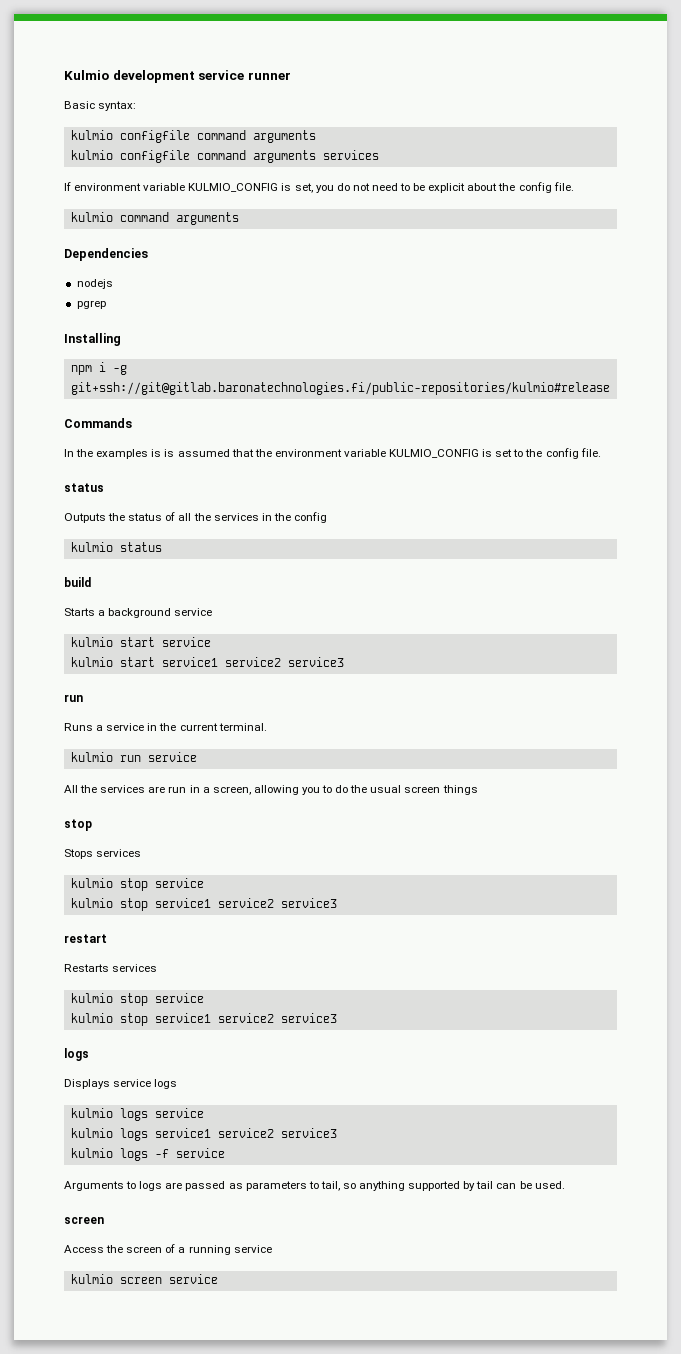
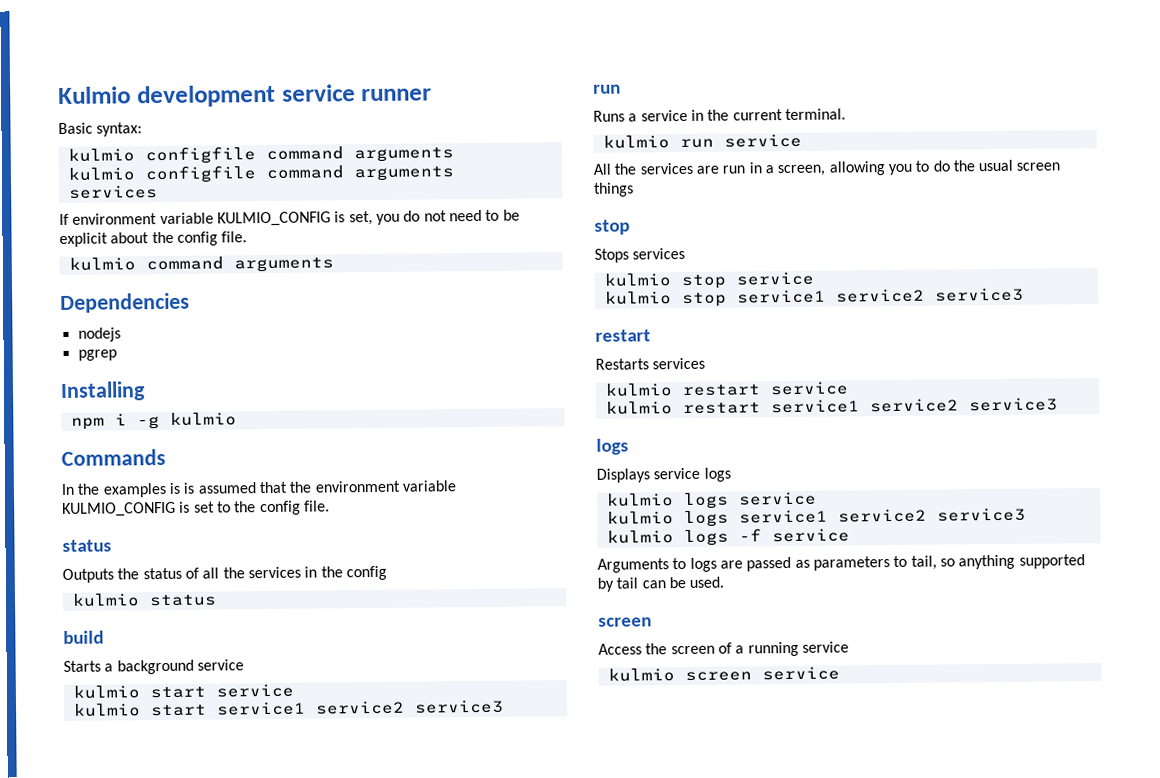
- npm i -g git+ssh://git@gitlab.baronatechnologies.fi/public-repositories/kulmio#release
+ npm i -g kulmio
  Restarts services
- kulmio stop service
- kulmio stop service1 service2 service3
+ kulmio restart service
+ kulmio restart service1 service2 service3

